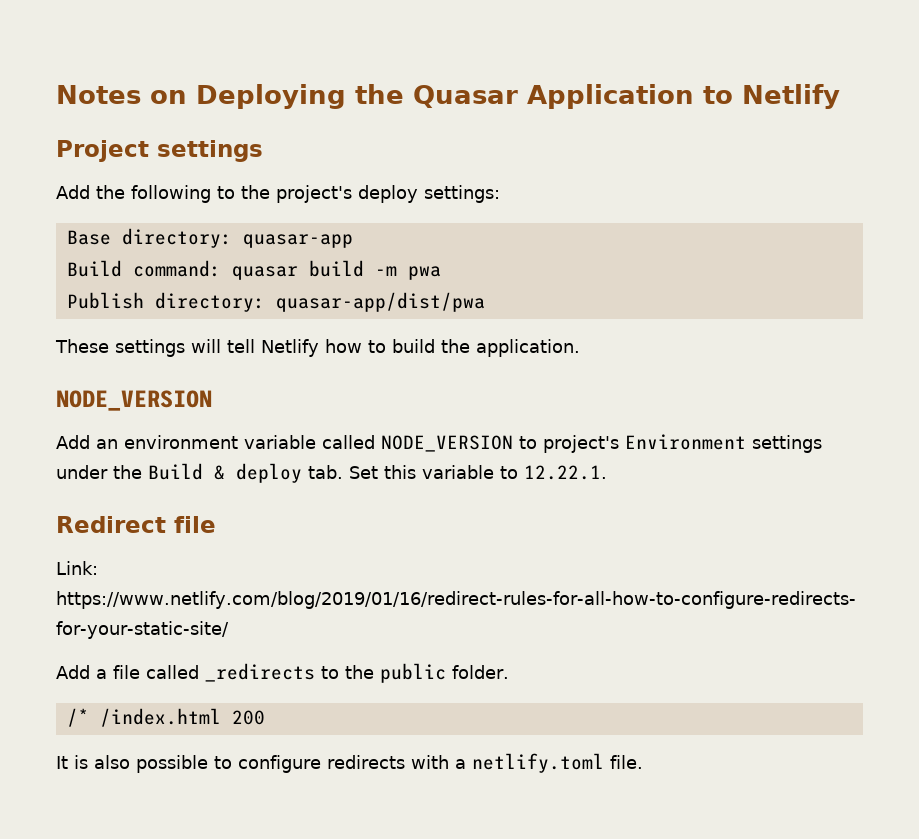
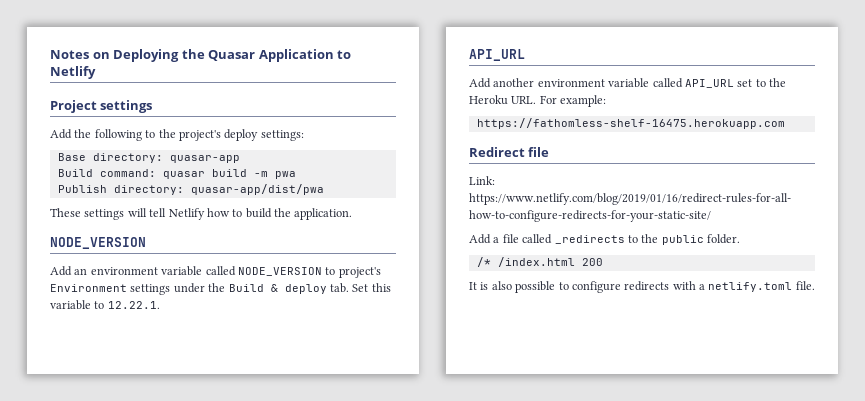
  Add an environment variable called NODE_VERSION to project's Environment settings under the Build & deploy tab. Set this variable to 12.22.1.
+ API_URL
+ Add another environment variable called API_URL set to the Heroku URL. For example:
+ https://fathomless-shelf-16475.herokuapp.com

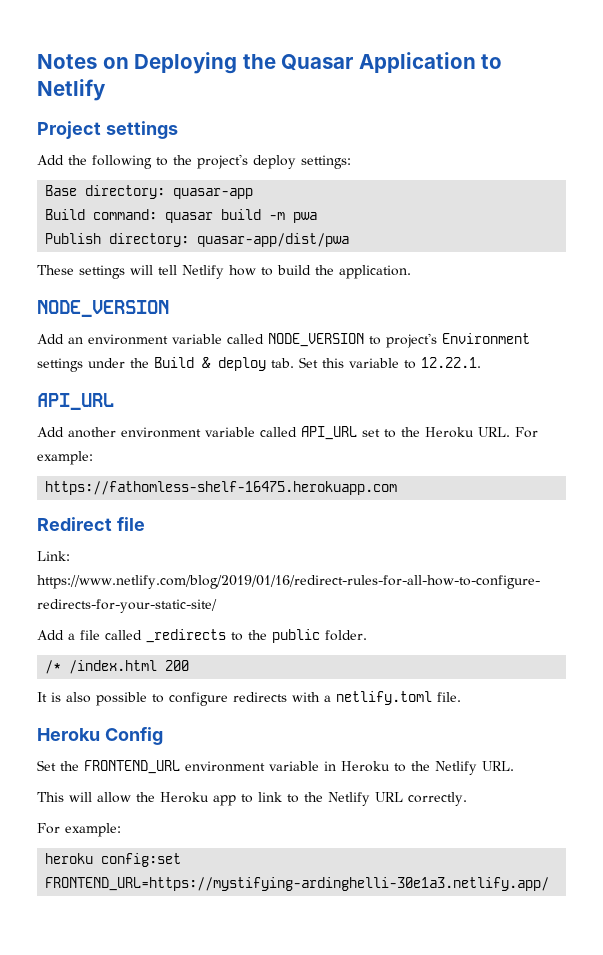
+ Heroku Config
+ Set the FRONTEND_URL environment variable in Heroku to the Netlify URL.
+ This will allow the Heroku app to link to the Netlify URL correctly.
+ For example:
+ heroku config:set FRONTEND_URL=https://mystifying-ardinghelli-30e1a3.netlify.app/

